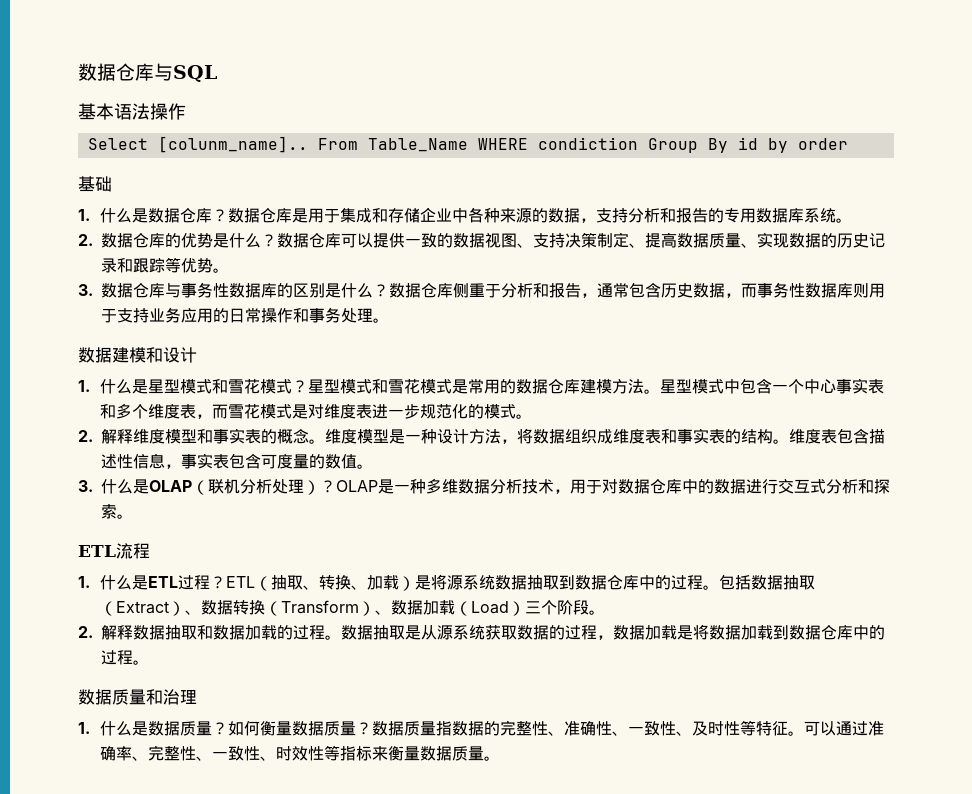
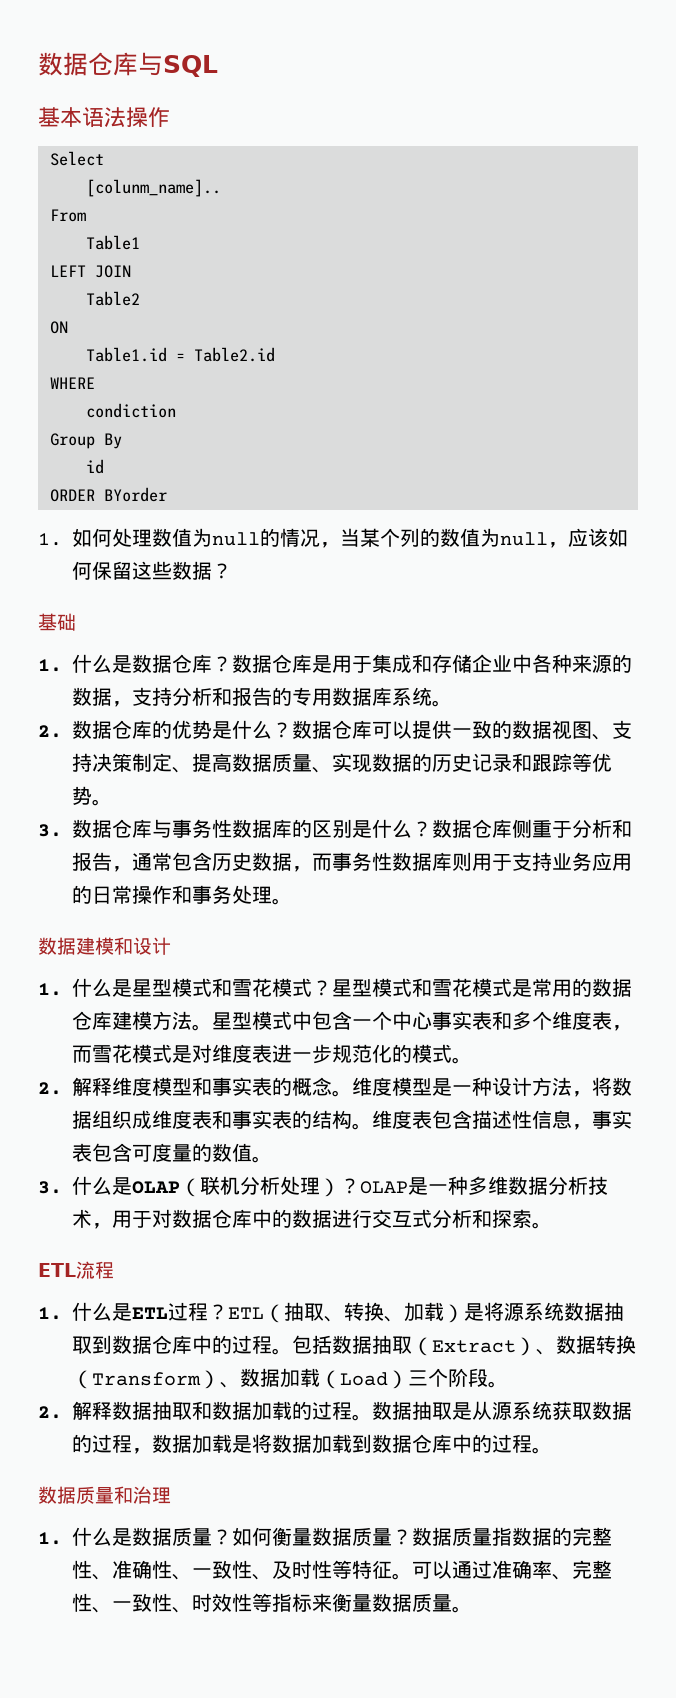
- Select [colunm_name].. From Table_Name WHERE condiction Group By id by order
+ Select
+ [colunm_name]..
+ From
+ Table1
+ LEFT JOIN
+ Table2
+ ON
+ Table1.id = Table2.id
+ WHERE
+ condiction
+ Group By
+ id
+ ORDER BYorder
+ 1.如何处理数值为null的情况，当某个列的数值为null，应该如何保留这些数据？

